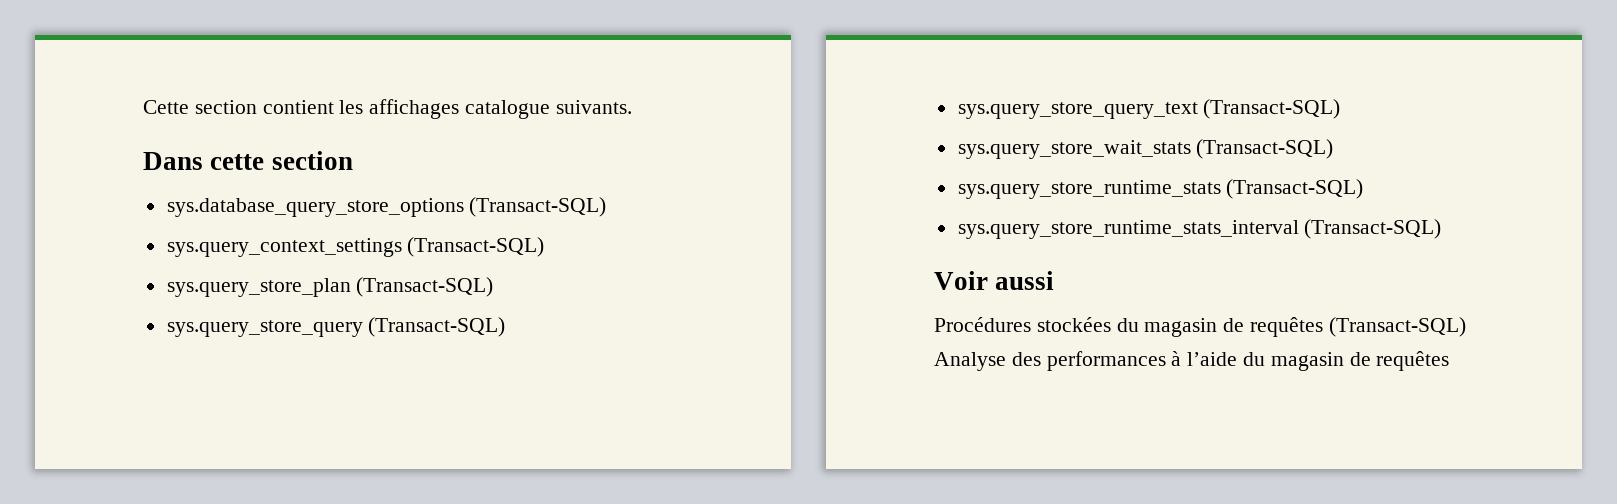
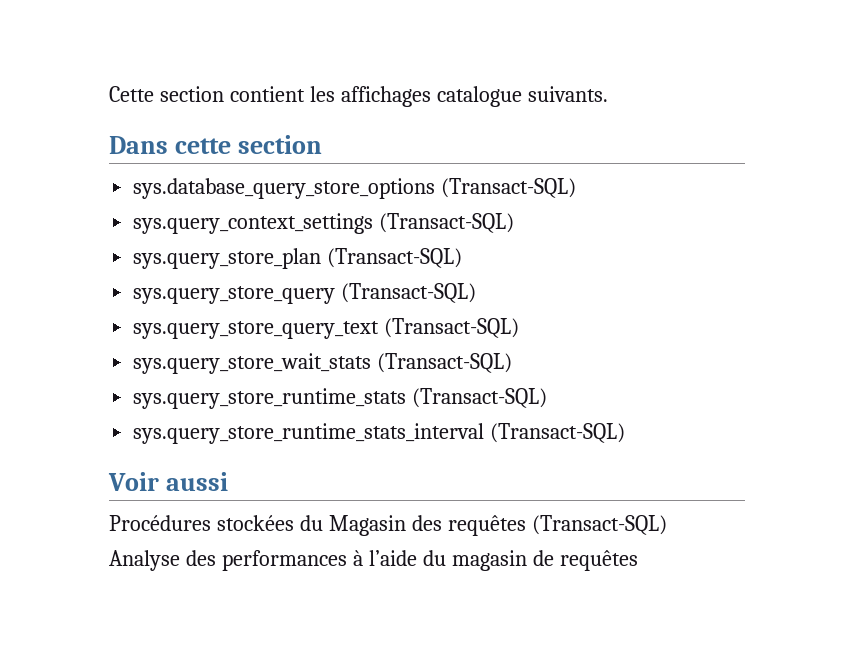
- Procédures stockées du magasin de requêtes (Transact-SQL)
+ Procédures stockées du Magasin des requêtes (Transact-SQL)

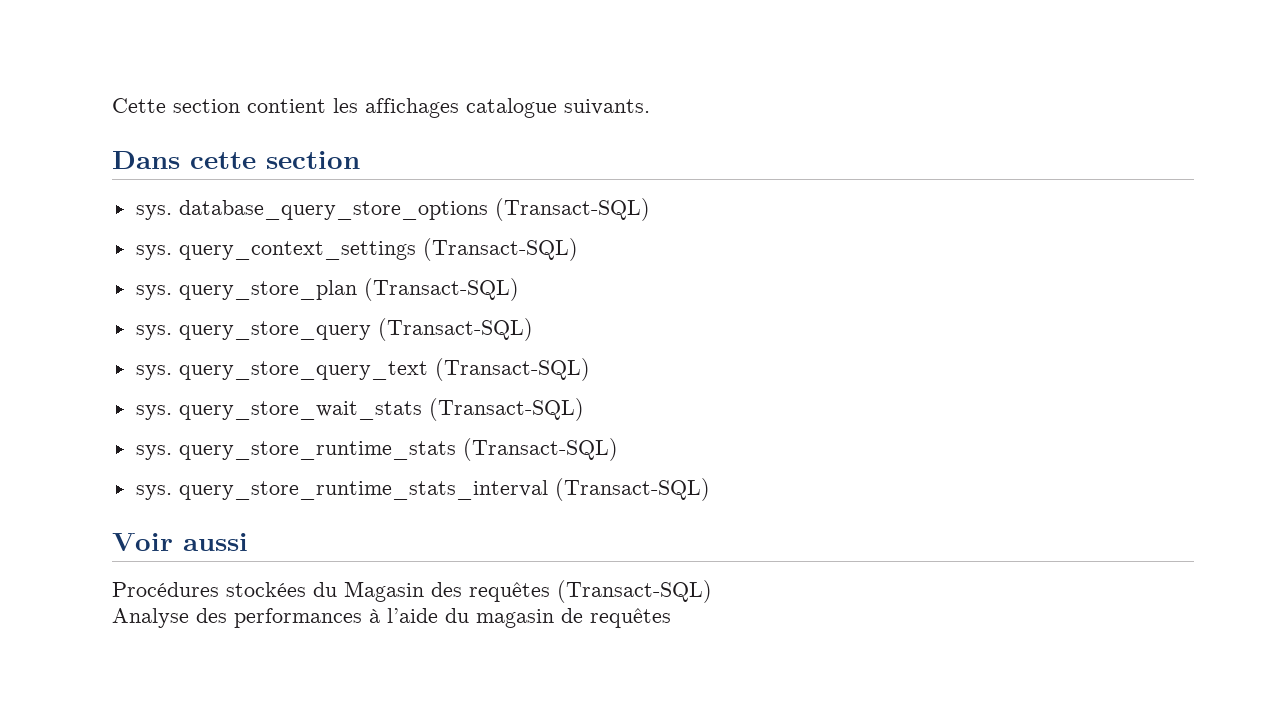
- sys.database_query_store_options (Transact-SQL)
- sys.query_context_settings (Transact-SQL)
- sys.query_store_plan (Transact-SQL)
- sys.query_store_query (Transact-SQL)
- sys.query_store_query_text (Transact-SQL)
- sys.query_store_wait_stats (Transact-SQL)
- sys.query_store_runtime_stats (Transact-SQL)
- sys.query_store_runtime_stats_interval (Transact-SQL)
+ sys. database_query_store_options (Transact-SQL)
+ sys. query_context_settings (Transact-SQL)
+ sys. query_store_plan (Transact-SQL)
+ sys. query_store_query (Transact-SQL)
+ sys. query_store_query_text (Transact-SQL)
+ sys. query_store_wait_stats (Transact-SQL)
+ sys. query_store_runtime_stats (Transact-SQL)
+ sys. query_store_runtime_stats_interval (Transact-SQL)

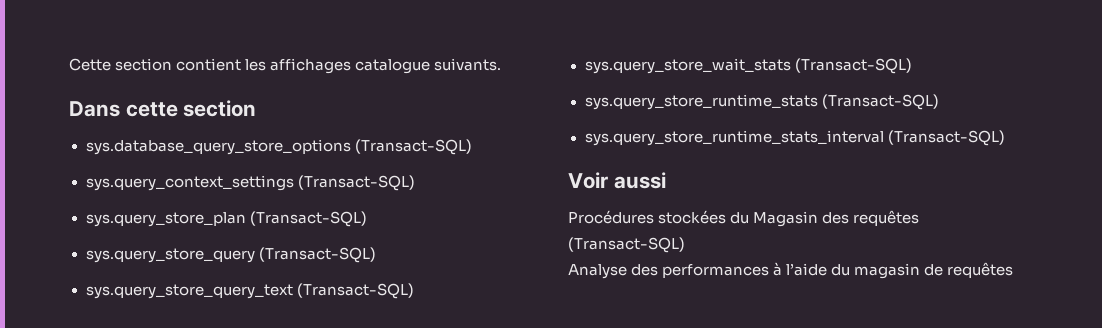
- sys. database_query_store_options (Transact-SQL)
- sys. query_context_settings (Transact-SQL)
- sys. query_store_plan (Transact-SQL)
- sys. query_store_query (Transact-SQL)
- sys. query_store_query_text (Transact-SQL)
- sys. query_store_wait_stats (Transact-SQL)
- sys. query_store_runtime_stats (Transact-SQL)
- sys. query_store_runtime_stats_interval (Transact-SQL)
+ sys.database_query_store_options (Transact-SQL)
+ sys.query_context_settings (Transact-SQL)
+ sys.query_store_plan (Transact-SQL)
+ sys.query_store_query (Transact-SQL)
+ sys.query_store_query_text (Transact-SQL)
+ sys.query_store_wait_stats (Transact-SQL)
+ sys.query_store_runtime_stats (Transact-SQL)
+ sys.query_store_runtime_stats_interval (Transact-SQL)

